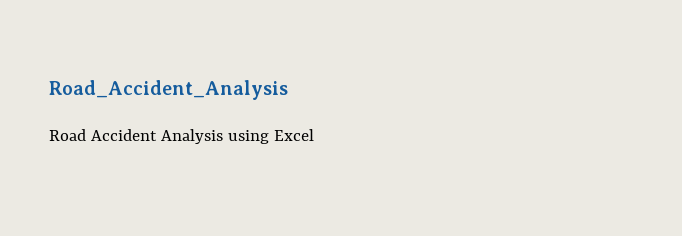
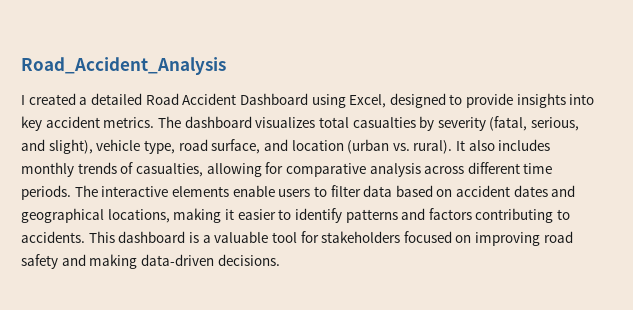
- Road Accident Analysis using Excel
+ I created a detailed Road Accident Dashboard using Excel, designed to provide insights into key accident metrics. The dashboard visualizes total casualties by severity (fatal, serious, and slight), vehicle type, road surface, and location (urban vs. rural). It also includes monthly trends of casualties, allowing for comparative analysis across different time periods. The interactive elements enable users to filter data based on accident dates and geographical locations, making it easier to identify patterns and factors contributing to accidents. This dashboard is a valuable tool for stakeholders focused on improving road safety and making data-driven decisions.

